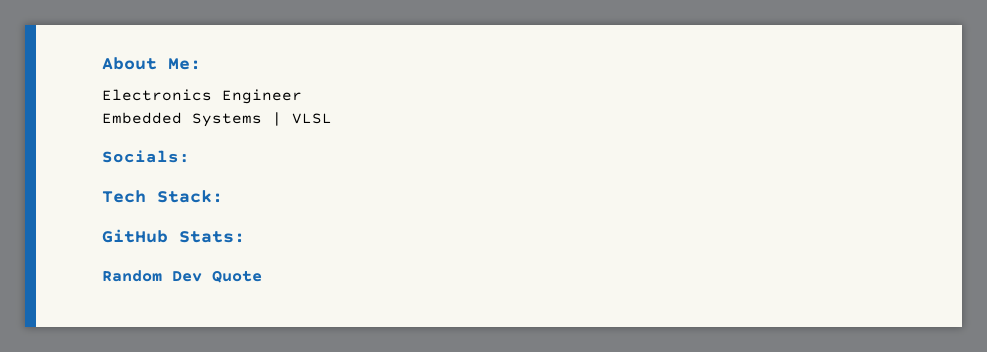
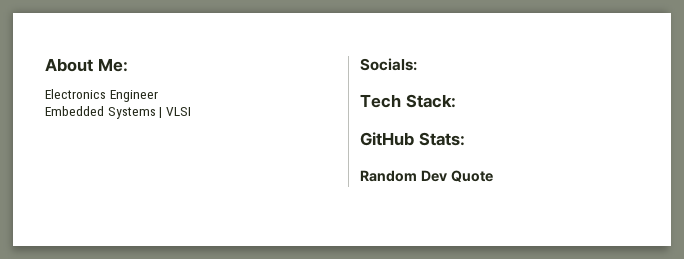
- Embedded Systems | VLSL
+ Embedded Systems | VLSI

